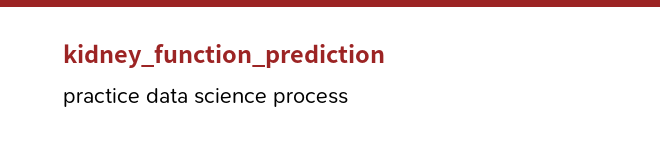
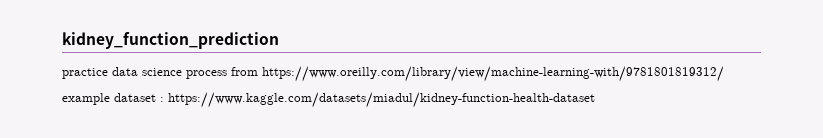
- practice data science process
+ practice data science process from https://www.oreilly.com/library/view/machine-learning-with/9781801819312/
+ example dataset : https://www.kaggle.com/datasets/miadul/kidney-function-health-dataset

